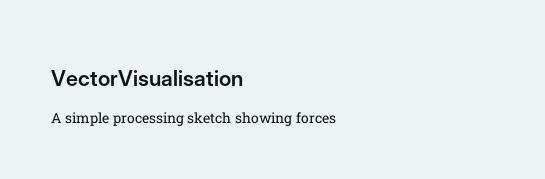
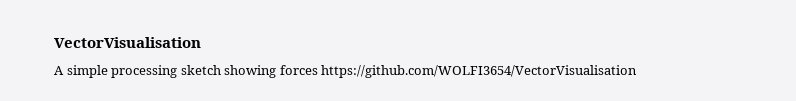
- A simple processing sketch showing forces
+ A simple processing sketch showing forces https://github.com/WOLFI3654/VectorVisualisation

